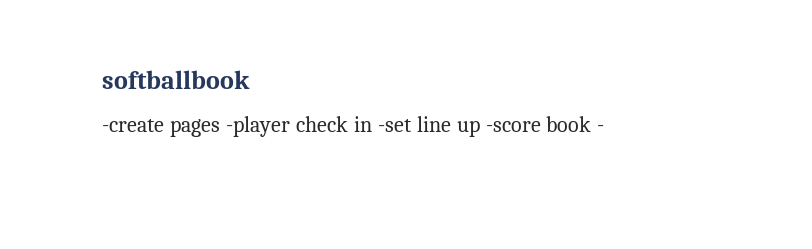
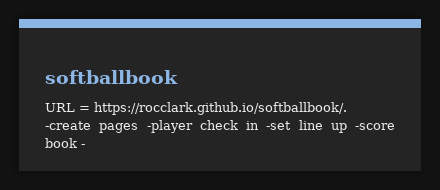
- -create pages -player check in -set line up -score book -
+ URL = https://rocclark.github.io/softballbook/. -create pages -player check in -set line up -score book -

